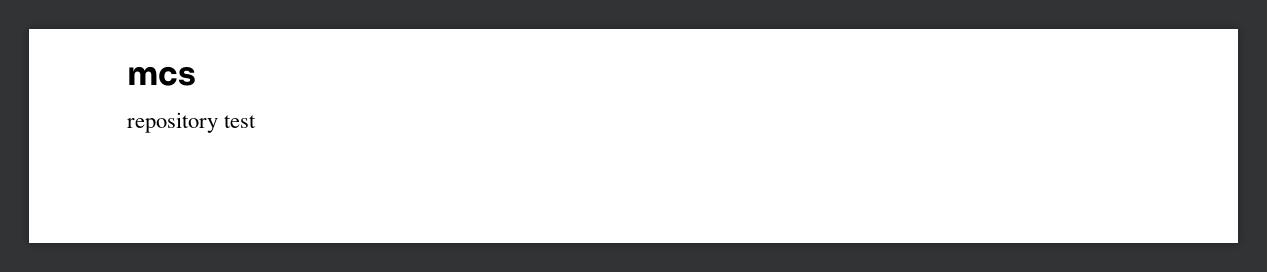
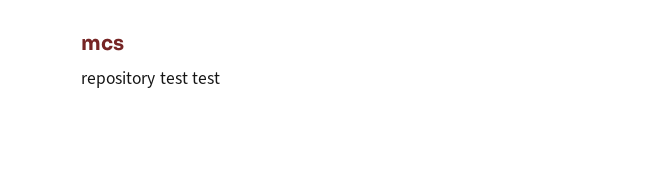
- repository test
+ repository test test

